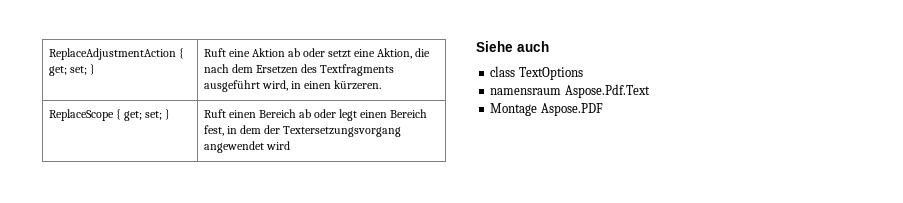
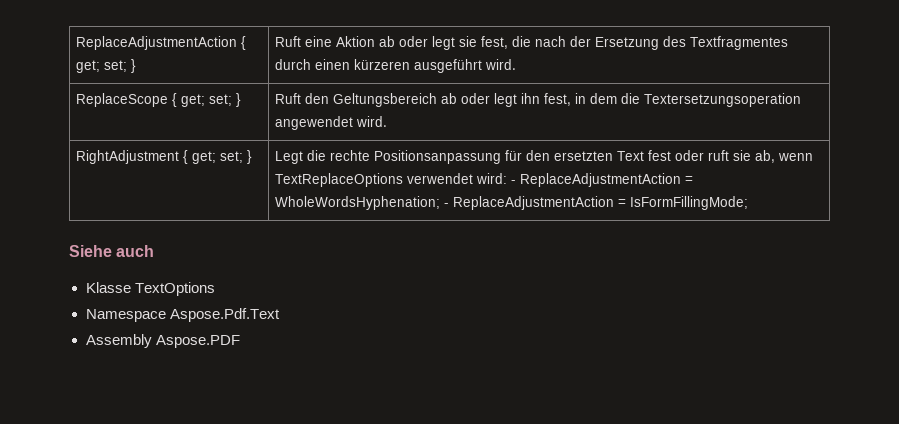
- ReplaceAdjustmentAction { get; set; } | Ruft eine Aktion ab oder setzt eine Aktion, die nach dem Ersetzen des Textfragments ausgeführt wird, in einen kürzeren.
+ ReplaceAdjustmentAction { get; set; } | Ruft eine Aktion ab oder legt sie fest, die nach der Ersetzung des Textfragmentes durch einen kürzeren ausgeführt wird.
- ReplaceScope { get; set; } | Ruft einen Bereich ab oder legt einen Bereich fest, in dem der Textersetzungsvorgang angewendet wird
+ ReplaceScope { get; set; } | Ruft den Geltungsbereich ab oder legt ihn fest, in dem die Textersetzungsoperation angewendet wird.
+ RightAdjustment { get; set; } | Legt die rechte Positionsanpassung für den ersetzten Text fest oder ruft sie ab, wenn TextReplaceOptions verwendet wird: - ReplaceAdjustmentAction = WholeWordsHyphenation; - ReplaceAdjustmentAction = IsFormFillingMode;
- class TextOptions
+ Klasse TextOptions
- namensraum Aspose.Pdf.Text
+ Namespace Aspose.Pdf.Text
- Montage Aspose.PDF
+ Assembly Aspose.PDF

